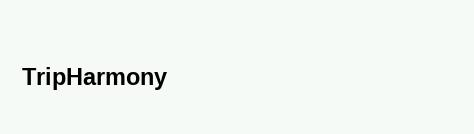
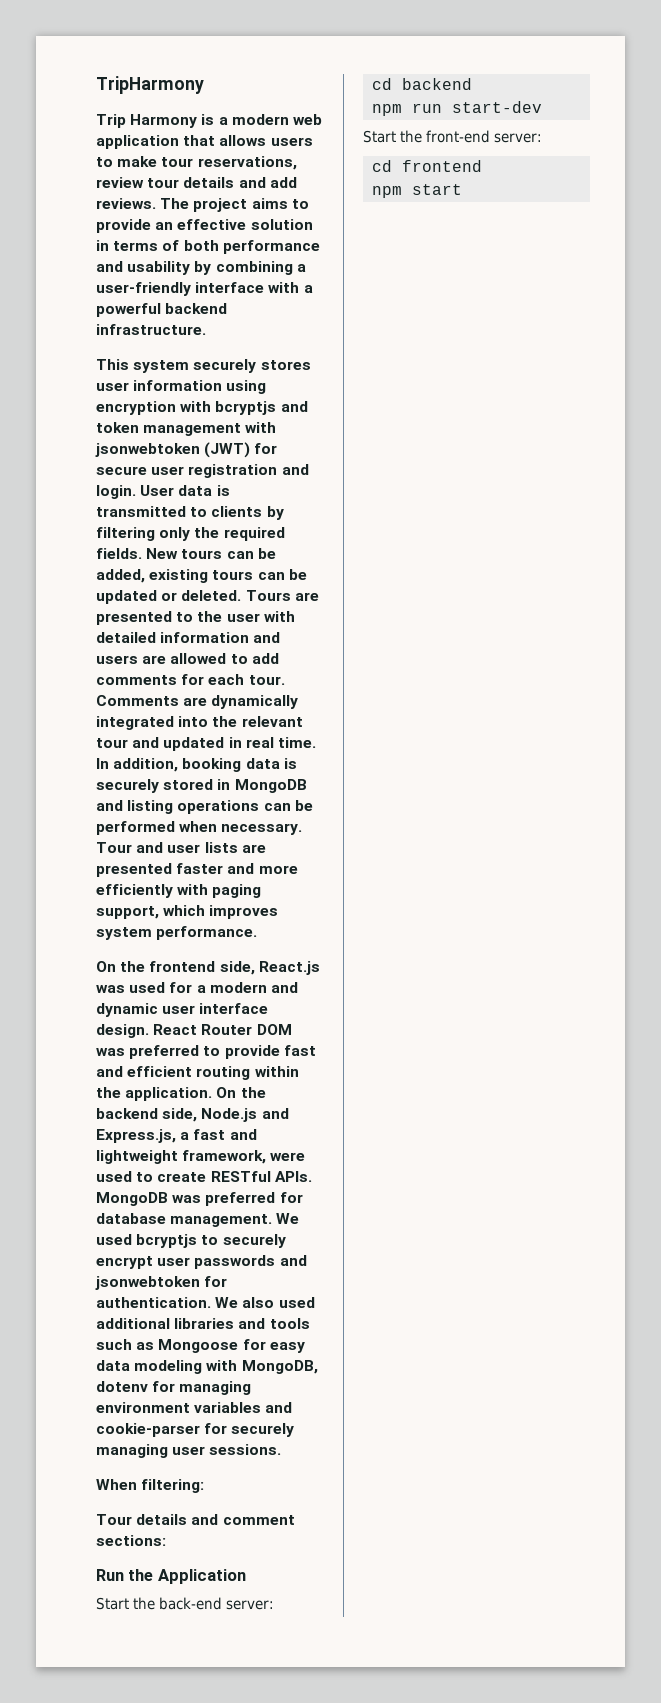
+ Trip Harmony is a modern web application that allows users to make tour reservations, review tour details and add reviews. The project aims to provide an effective solution in terms of both performance and usability by combining a user-friendly interface with a powerful backend infrastructure.
+ This system securely stores user information using encryption with bcryptjs and token management with jsonwebtoken (JWT) for secure user registration and login. User data is transmitted to clients by filtering only the required fields. New tours can be added, existing tours can be updated or deleted. Tours are presented to the user with detailed information and users are allowed to add comments for each tour. Comments are dynamically integrated into the relevant tour and updated in real time. In addition, booking data is securely stored in MongoDB and listing operations can be performed when necessary. Tour and user lists are presented faster and more efficiently with paging support, which improves system performance.
+ On the frontend side, React.js was used for a modern and dynamic user interface design. React Router DOM was preferred to provide fast and efficient routing within the application. On the backend side, Node.js and Express.js, a fast and lightweight framework, were used to create RESTful APIs. MongoDB was preferred for database management. We used bcryptjs to securely encrypt user passwords and jsonwebtoken for authentication. We also used additional libraries and tools such as Mongoose for easy data modeling with MongoDB, dotenv for managing environment variables and cookie-parser for securely managing user sessions.
+ When filtering:
+ Tour details and comment sections:
+ Run the Application
+ Start the back-end server:
+ cd backend
+ npm run start-dev
+ Start the front-end server:
+ cd frontend
+ npm start

